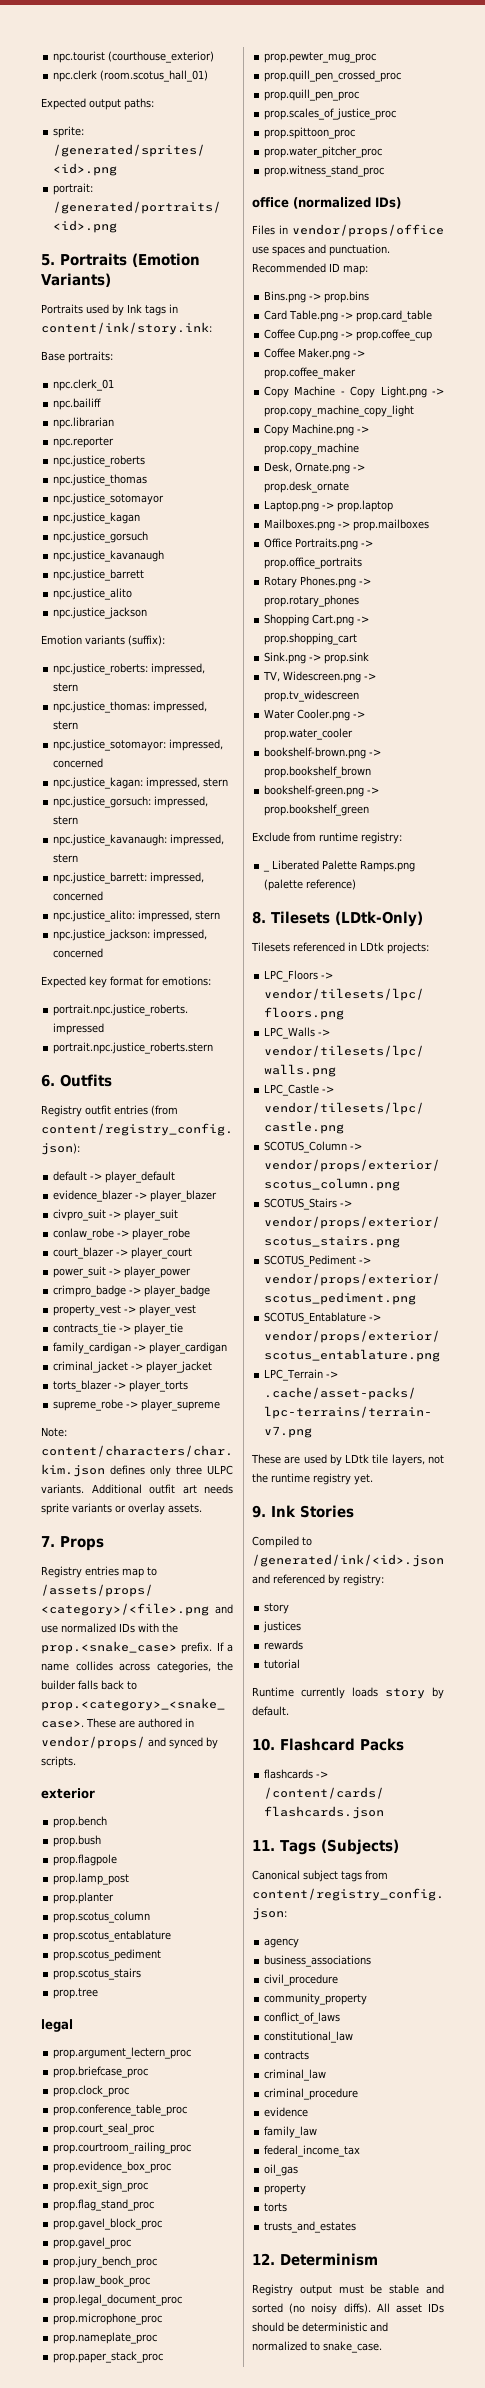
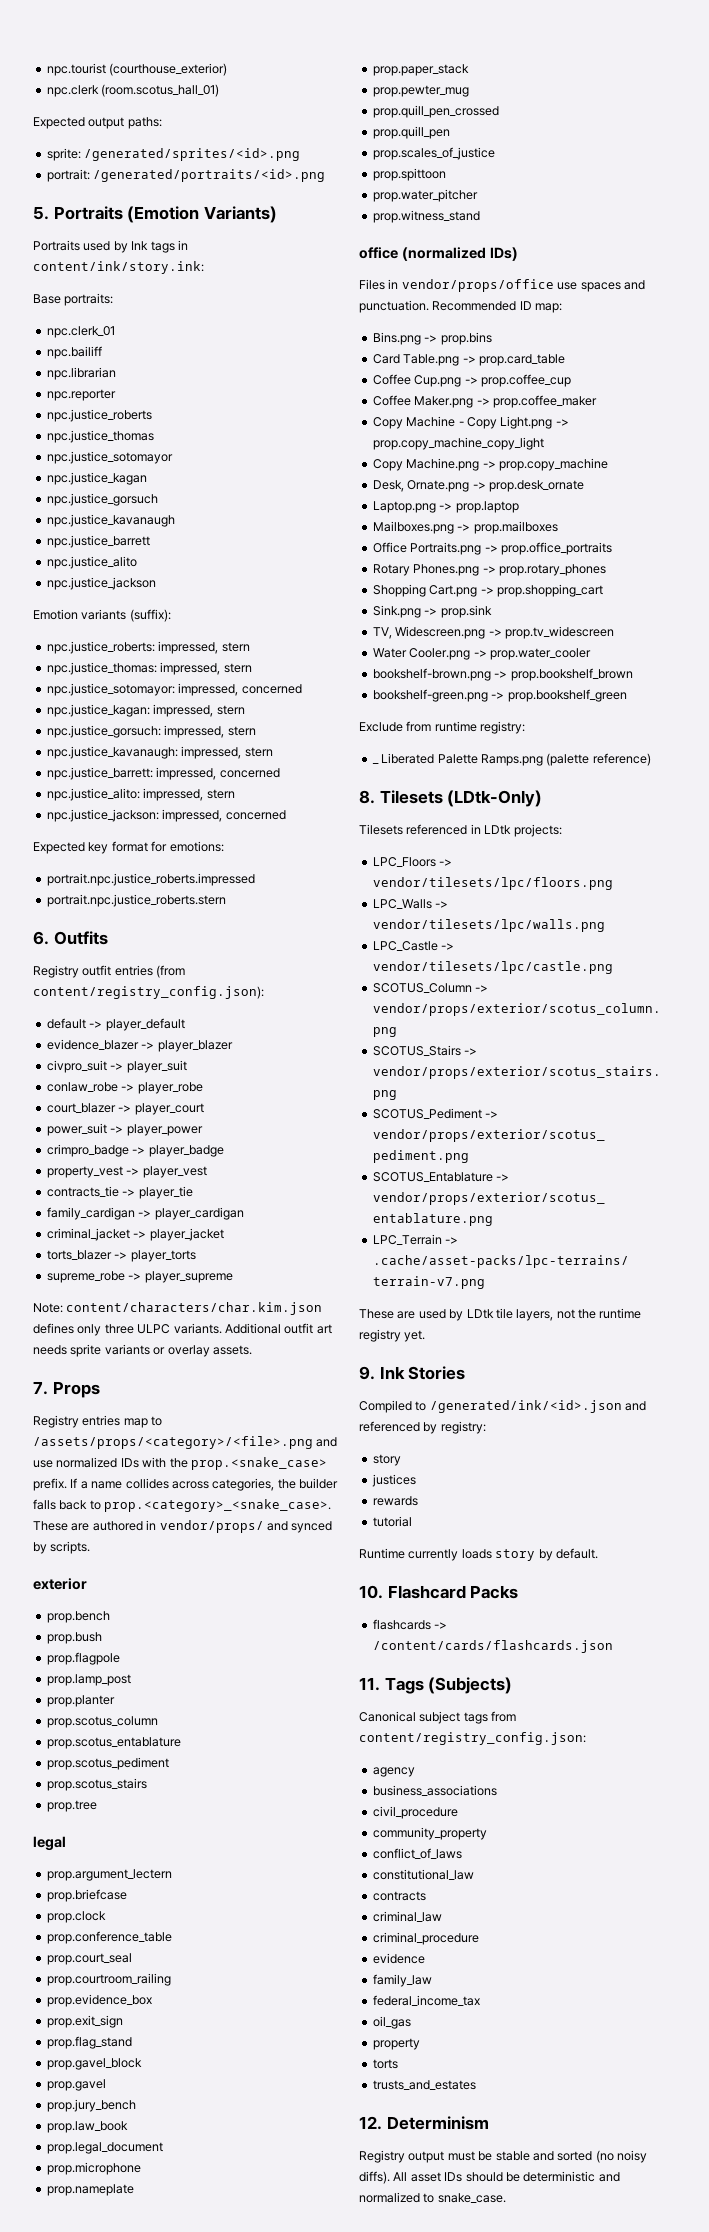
- prop.argument_lectern_proc
- prop.briefcase_proc
- prop.clock_proc
- prop.conference_table_proc
- prop.court_seal_proc
- prop.courtroom_railing_proc
- prop.evidence_box_proc
- prop.exit_sign_proc
- prop.flag_stand_proc
- prop.gavel_block_proc
- prop.gavel_proc
- prop.jury_bench_proc
- prop.law_book_proc
- prop.legal_document_proc
- prop.microphone_proc
- prop.nameplate_proc
- prop.paper_stack_proc
- prop.pewter_mug_proc
- prop.quill_pen_crossed_proc
- prop.quill_pen_proc
- prop.scales_of_justice_proc
- prop.spittoon_proc
- prop.water_pitcher_proc
- prop.witness_stand_proc
+ prop.argument_lectern
+ prop.briefcase
+ prop.clock
+ prop.conference_table
+ prop.court_seal
+ prop.courtroom_railing
+ prop.evidence_box
+ prop.exit_sign
+ prop.flag_stand
+ prop.gavel_block
+ prop.gavel
+ prop.jury_bench
+ prop.law_book
+ prop.legal_document
+ prop.microphone
+ prop.nameplate
+ prop.paper_stack
+ prop.pewter_mug
+ prop.quill_pen_crossed
+ prop.quill_pen
+ prop.scales_of_justice
+ prop.spittoon
+ prop.water_pitcher
+ prop.witness_stand

